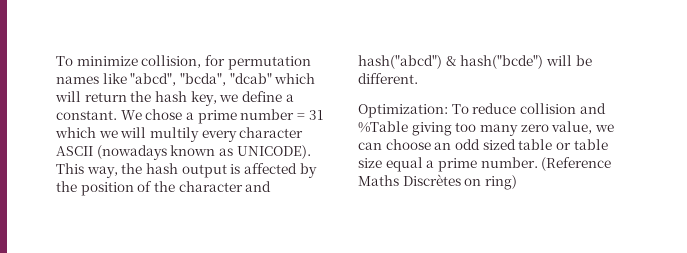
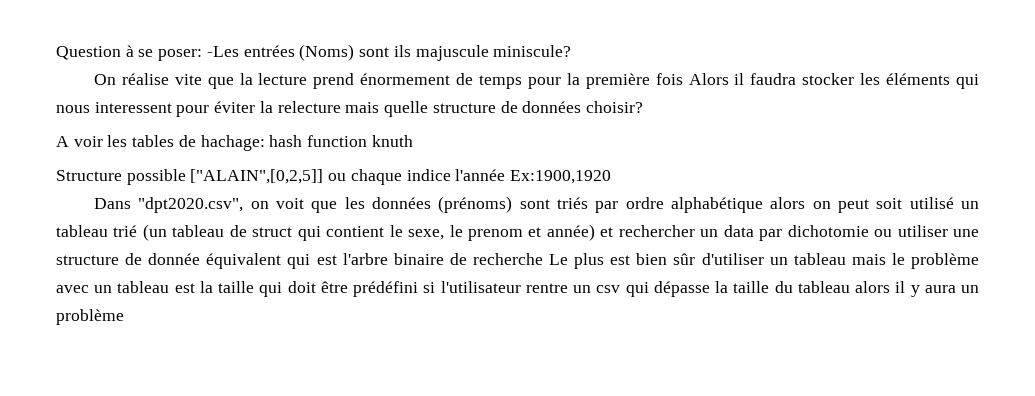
- To minimize collision, for permutation names like "abcd", "bcda", "dcab" which will return the hash key, we define a constant. We chose a prime number = 31 which we will multily every character ASCII (nowadays known as UNICODE). This way, the hash output is affected by the position of the character and hash("abcd") & hash("bcde") will be different.
- Optimization: To reduce collision and %Table giving too many zero value, we can choose an odd sized table or table size equal a prime number. (Reference Maths Discrètes on ring)
+ Question à se poser: -Les entrées (Noms) sont ils majuscule miniscule?
+ On réalise vite que la lecture prend énormement de temps pour la première fois Alors il faudra stocker les éléments qui nous interessent pour éviter la relecture mais quelle structure de données choisir?
+ A voir les tables de hachage: hash function knuth
+ Structure possible ["ALAIN",[0,2,5]] ou chaque indice l'année Ex:1900,1920
+ Dans "dpt2020.csv", on voit que les données (prénoms) sont triés par ordre alphabétique alors on peut soit utilisé un tableau trié (un tableau de struct qui contient le sexe, le prenom et année) et rechercher un data par dichotomie ou utiliser une structure de donnée équivalent qui est l'arbre binaire de recherche Le plus est bien sûr d'utiliser un tableau mais le problème avec un tableau est la taille qui doit être prédéfini si l'utilisateur rentre un csv qui dépasse la taille du tableau alors il y aura un problème

